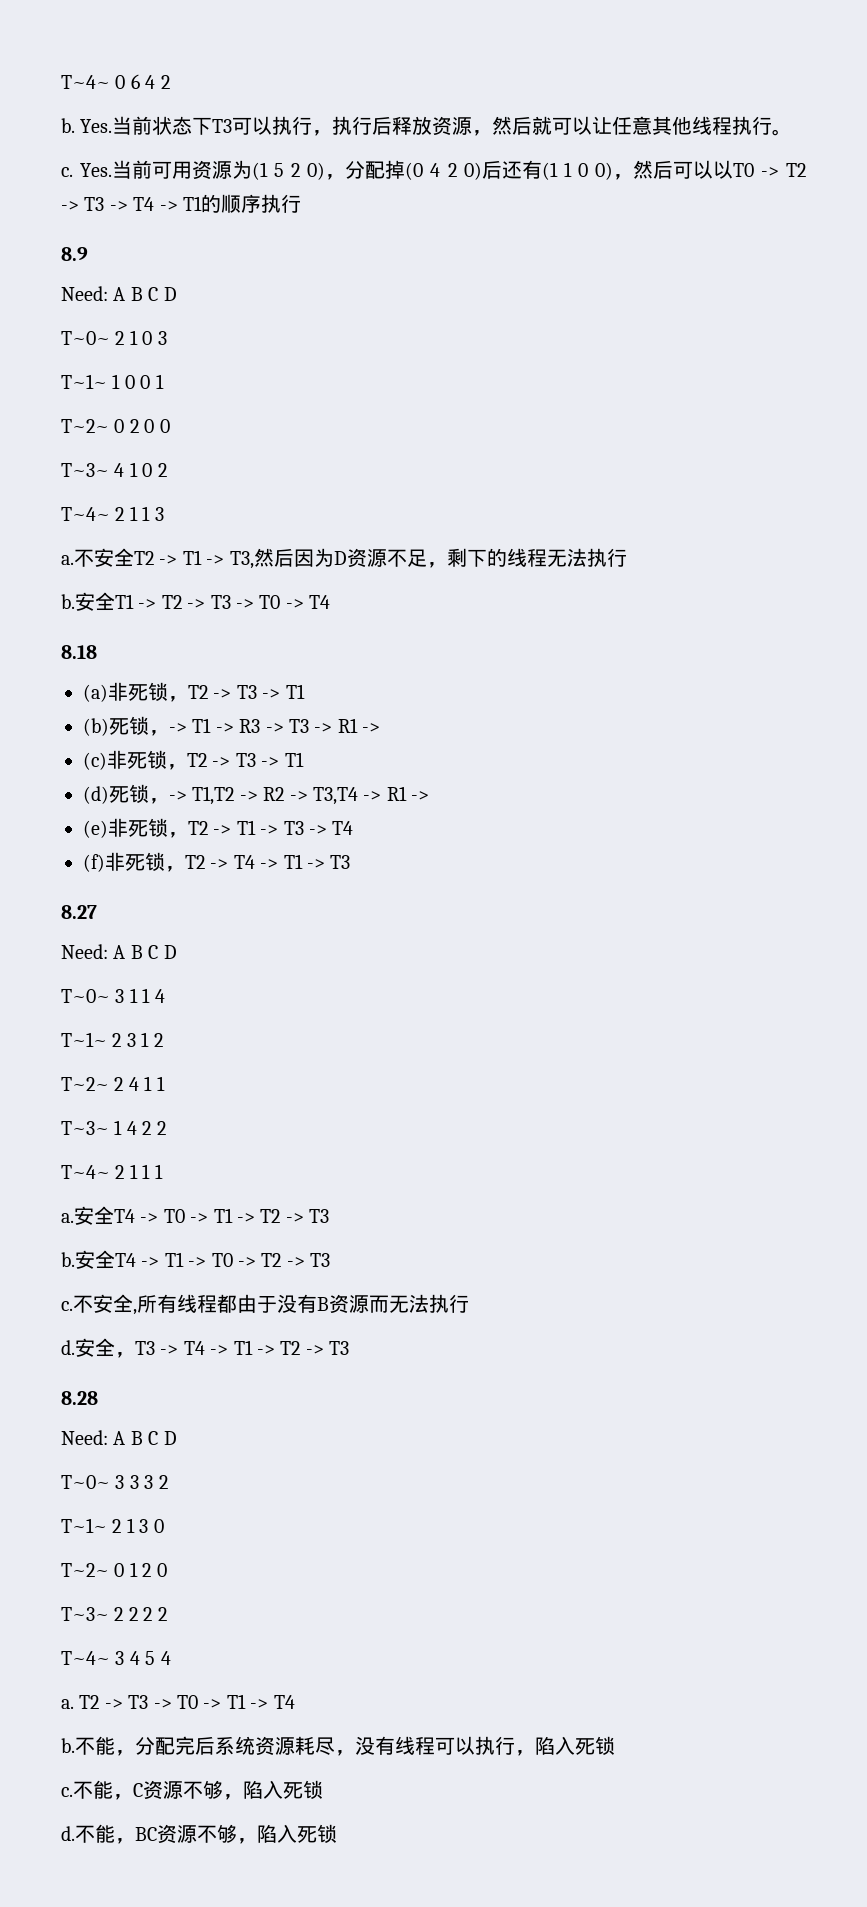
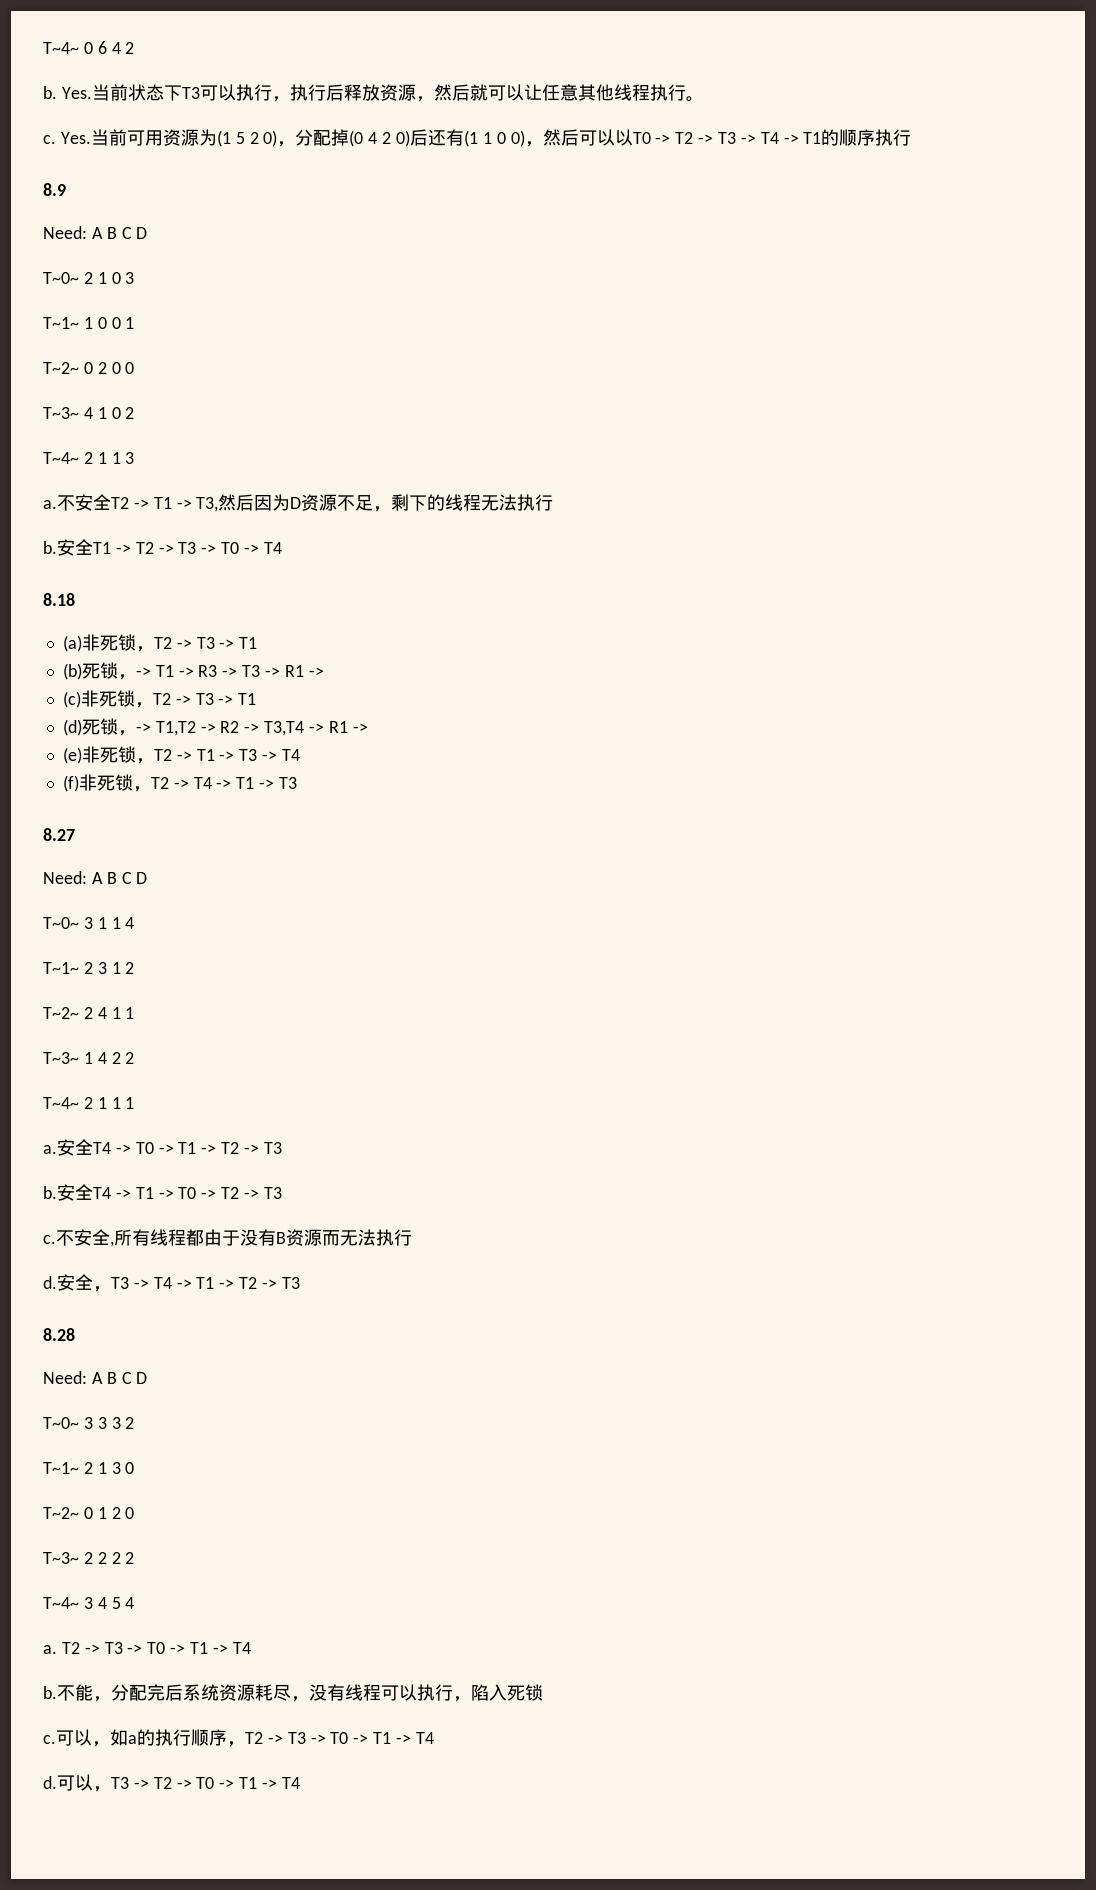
- 不能，C资源不够，陷入死锁
- d.不能，BC资源不够，陷入死锁
+ 可以，如a的执行顺序，T2 -> T3 -> T0 -> T1 -> T4
+ d.可以，T3 -> T2 -> T0 -> T1 -> T4

